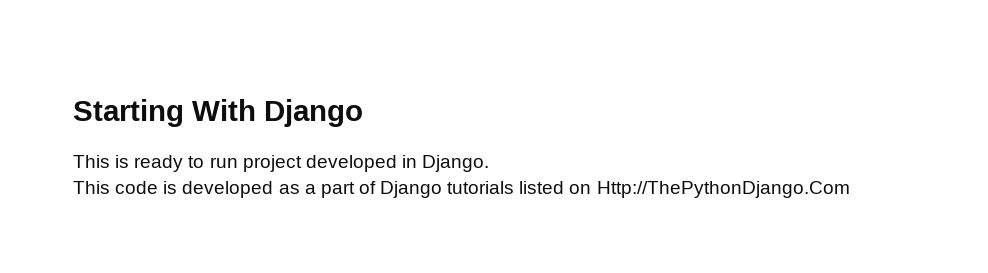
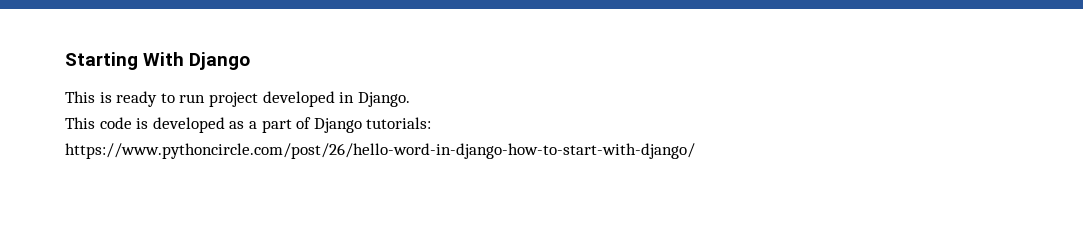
- This code is developed as a part of Django tutorials listed on Http://ThePythonDjango.Com
+ This code is developed as a part of Django tutorials: https://www.pythoncircle.com/post/26/hello-word-in-django-how-to-start-with-django/

